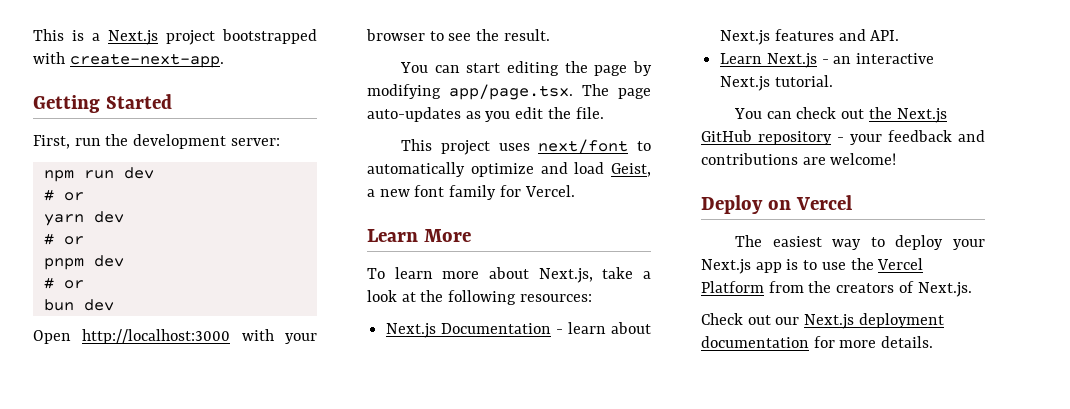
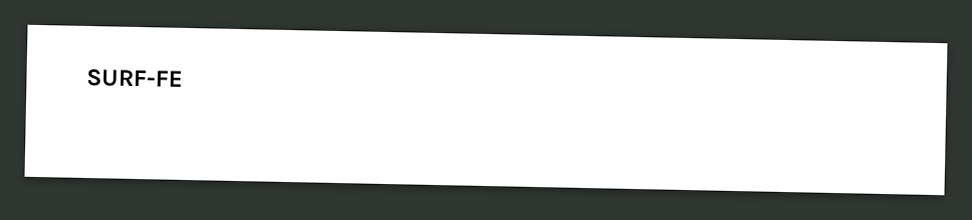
- This is a Next.js project bootstrapped with create-next-app.
- Getting Started
- First, run the development server:
- npm run dev
- # or
- yarn dev
- # or
- pnpm dev
- # or
- bun dev
- Open http://localhost:3000 with your browser to see the result.
- You can start editing the page by modifying app/page.tsx. The page auto-updates as you edit the file.
- This project uses next/font to automatically optimize and load Geist, a new font family for Vercel.
- Learn More
- To learn more about Next.js, take a look at the following resources:
- Next.js Documentation - learn about Next.js features and API.
- Learn Next.js - an interactive Next.js tutorial.
- You can check out the Next.js GitHub repository - your feedback and contributions are welcome!
- Deploy on Vercel
- The easiest way to deploy your Next.js app is to use the Vercel Platform from the creators of Next.js.
- Check out our Next.js deployment documentation for more details.
+ SURF-FE

